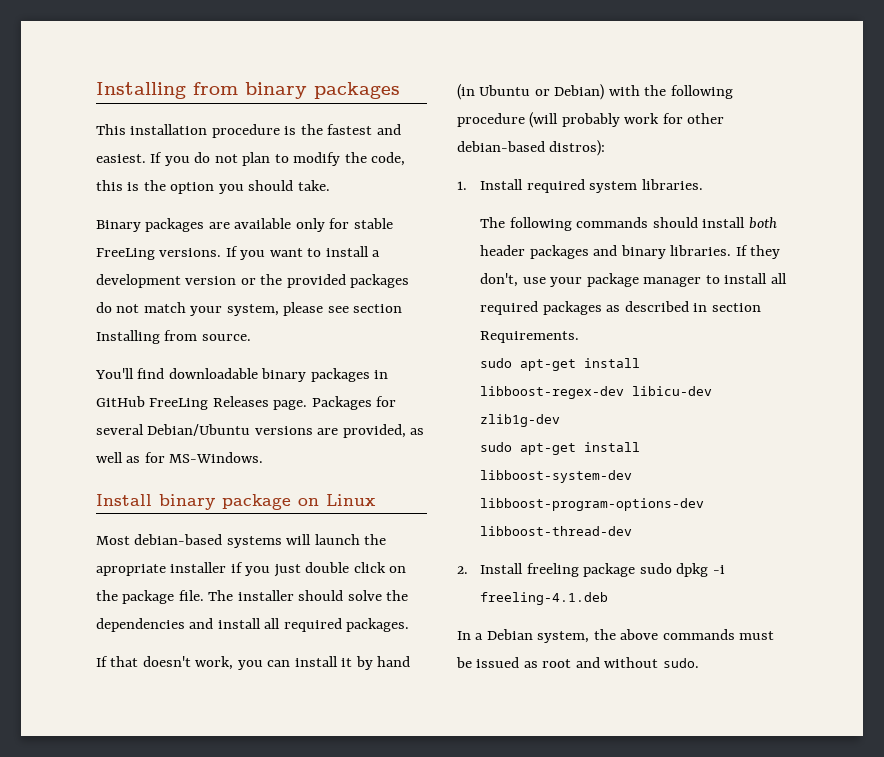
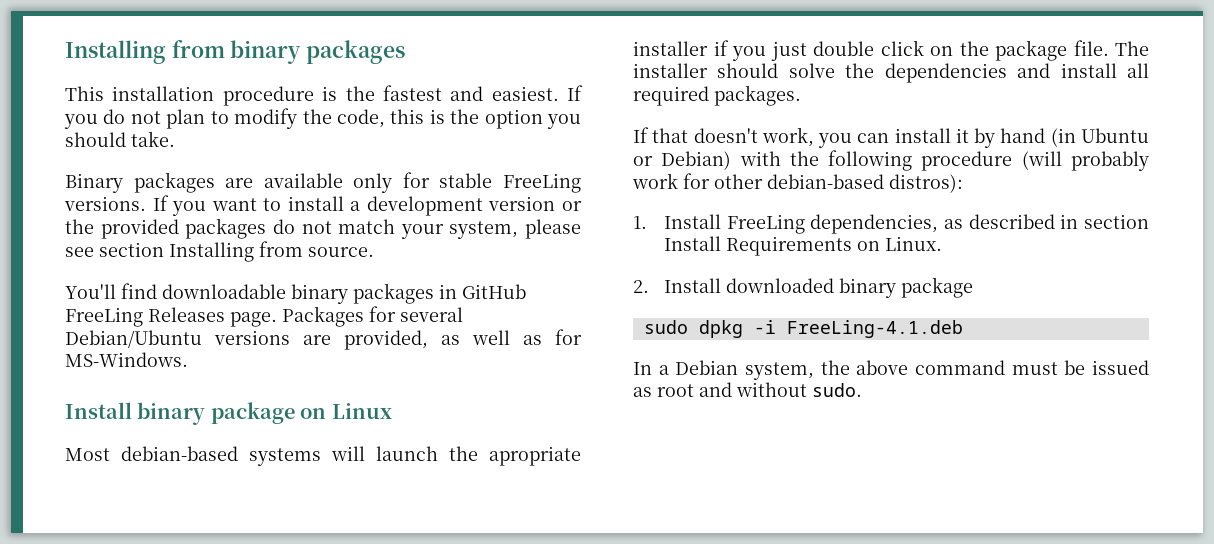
- 1. Install required system libraries.
- The following commands should install both header packages and binary libraries. If they don't, use your package manager to install all required packages as described in section Requirements.
- sudo apt-get install libboost-regex-dev libicu-dev zlib1g-dev
- sudo apt-get install libboost-system-dev libboost-program-options-dev libboost-thread-dev
+ 1. Install FreeLing dependencies, as described in section Install Requirements on Linux.
- 2. Install freeling package sudo dpkg -i freeling-4.1.deb
+ 2. Install downloaded binary package
+ sudo dpkg -i FreeLing-4.1.deb
- In a Debian system, the above commands must be issued as root and without sudo.
+ In a Debian system, the above command must be issued as root and without sudo.

